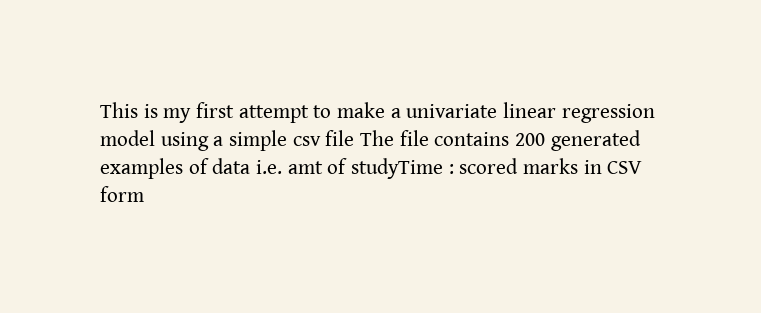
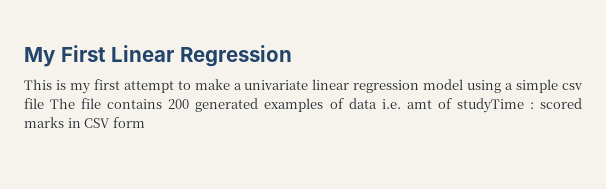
+ My First Linear Regression

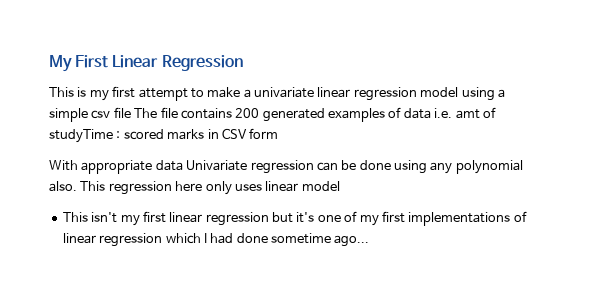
+ With appropriate data Univariate regression can be done using any polynomial also. This regression here only uses linear model
+ This isn't my first linear regression but it's one of my first implementations of linear regression which I had done sometime ago...

